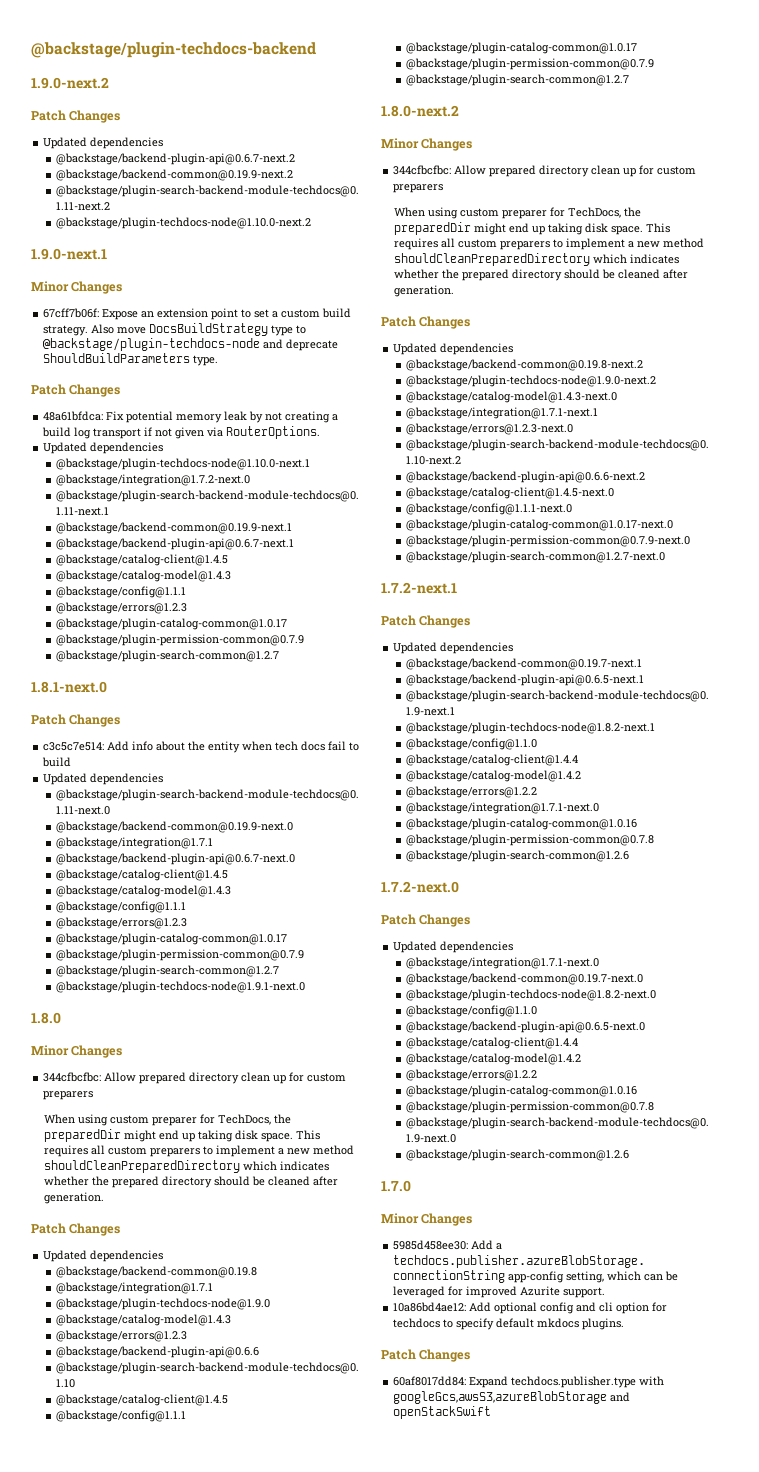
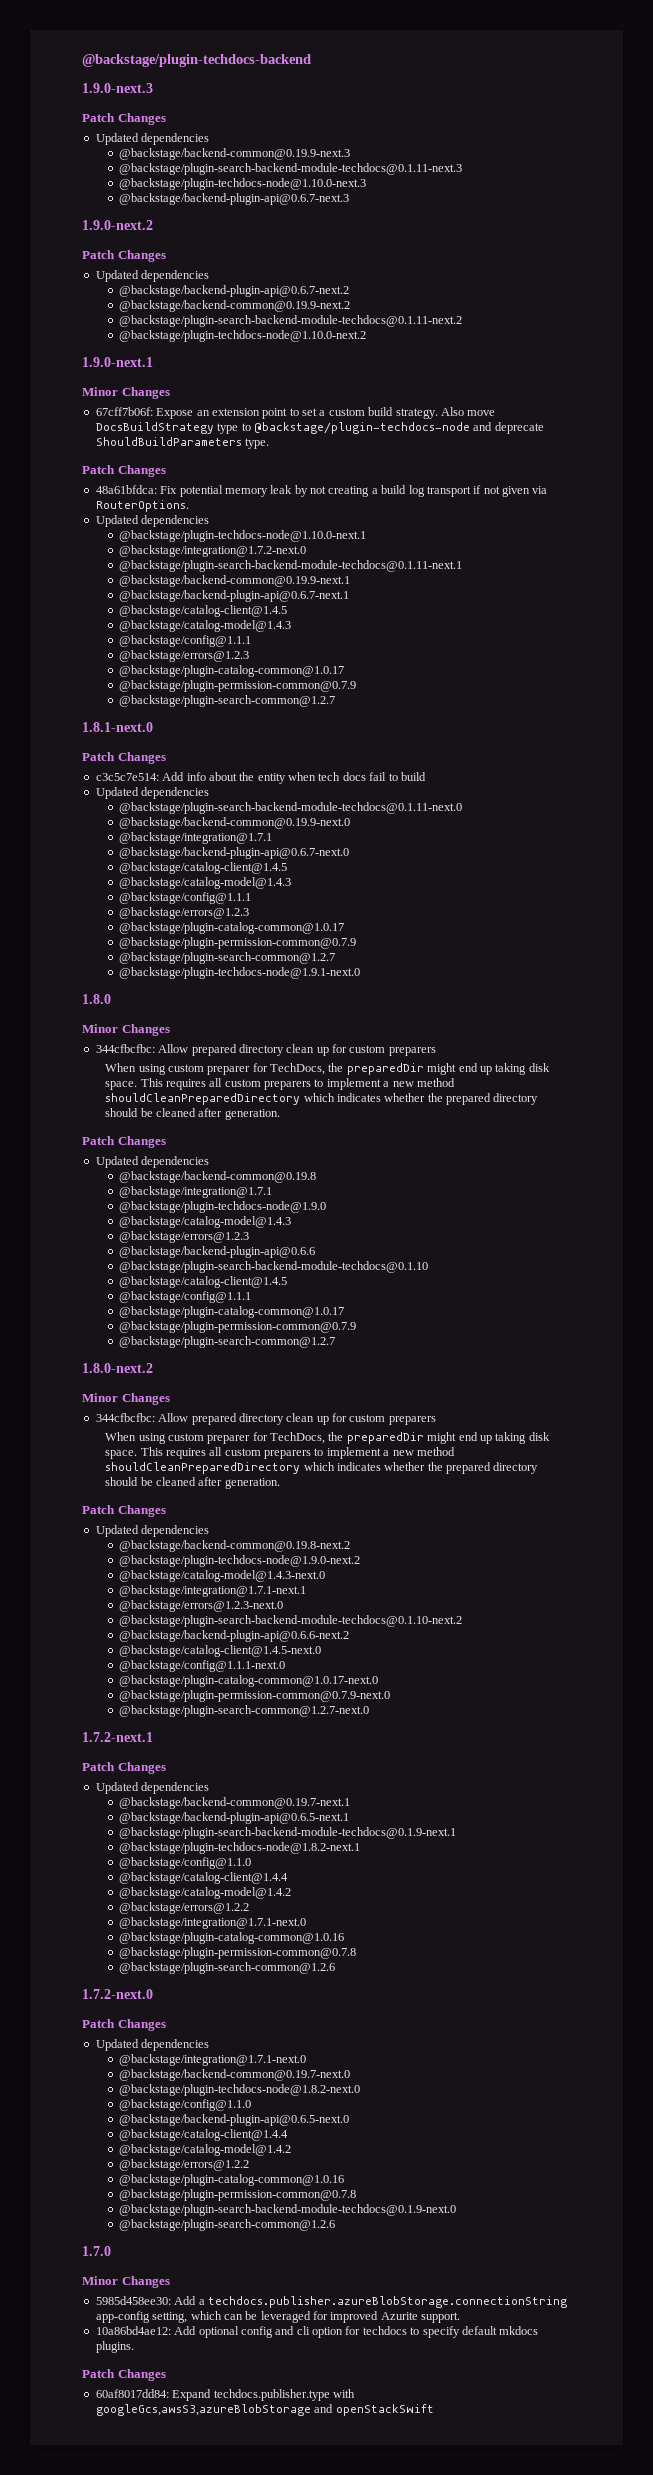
+ 1.9.0-next.3
+ Patch Changes
+ Updated dependencies
+ @backstage/backend-common@0.19.9-next.3
+ @backstage/plugin-search-backend-module-techdocs@0.1.11-next.3
+ @backstage/plugin-techdocs-node@1.10.0-next.3
+ @backstage/backend-plugin-api@0.6.7-next.3

